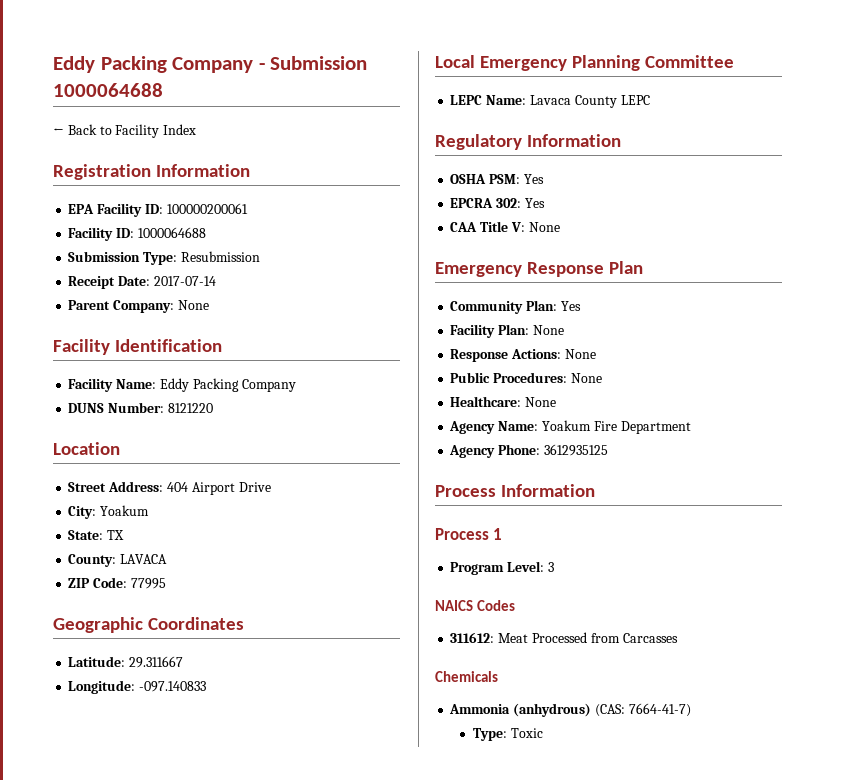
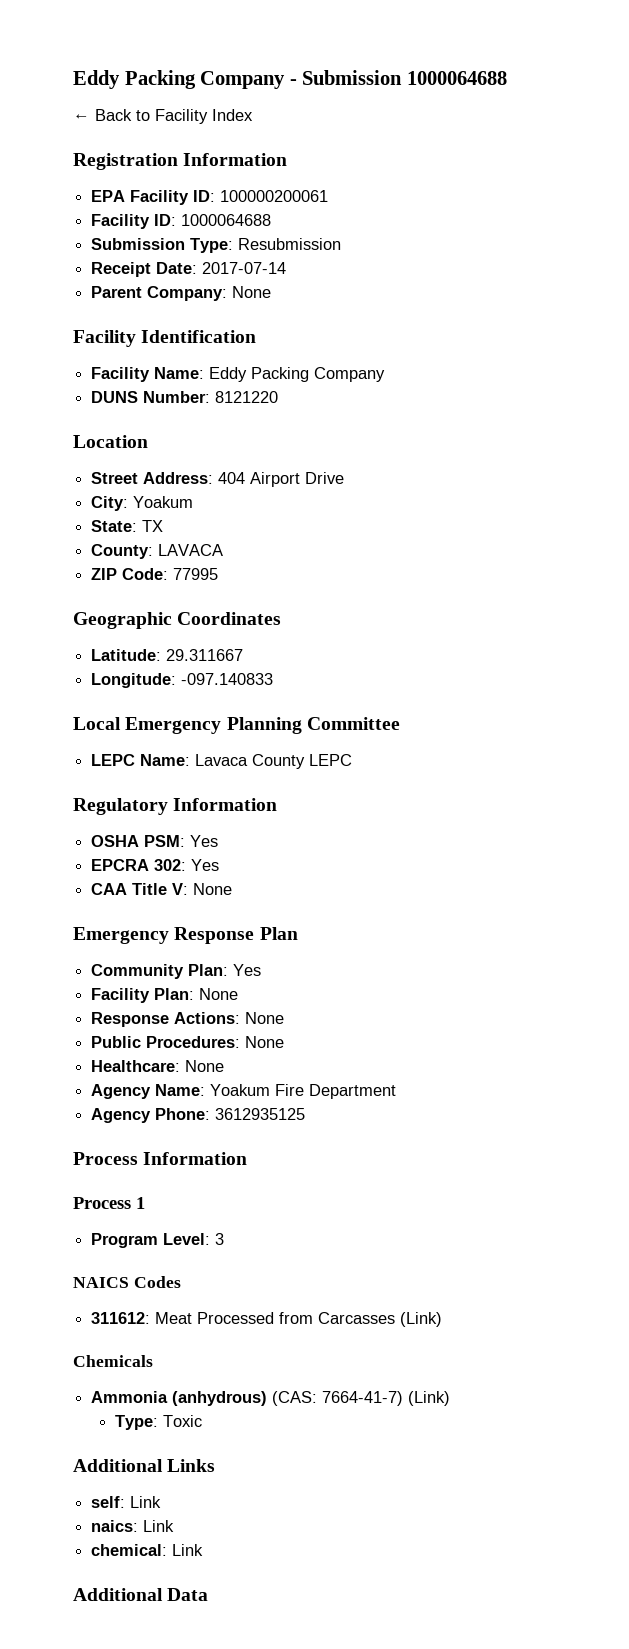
- 311612: Meat Processed from Carcasses
+ 311612: Meat Processed from Carcasses (Link)
- Ammonia (anhydrous) (CAS: 7664-41-7)
+ Ammonia (anhydrous) (CAS: 7664-41-7) (Link)
+ Additional Links
+ self: Link
+ naics: Link
+ chemical: Link
+ Additional Data

